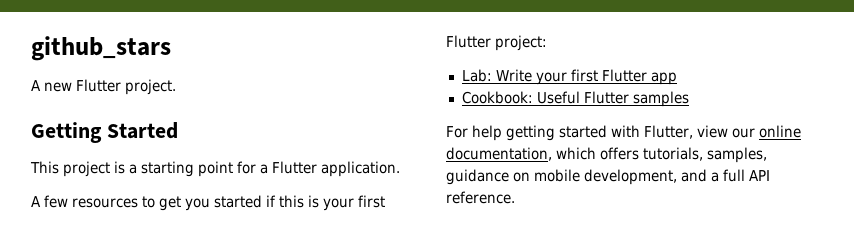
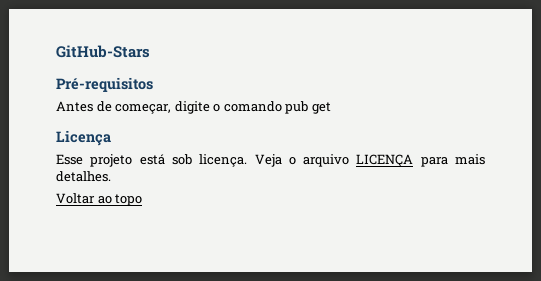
- github_stars
- A new Flutter project.
- Getting Started
- This project is a starting point for a Flutter application.
- A few resources to get you started if this is your first Flutter project:
- Lab: Write your first Flutter app
- Cookbook: Useful Flutter samples
- For help getting started with Flutter, view our online documentation, which offers tutorials, samples, guidance on mobile development, and a full API reference.
+ GitHub-Stars
+ Pré-requisitos
+ Antes de começar, digite o comando pub get
+ Licença
+ Esse projeto está sob licença. Veja o arquivo LICENÇA para mais detalhes.
+ Voltar ao topo

